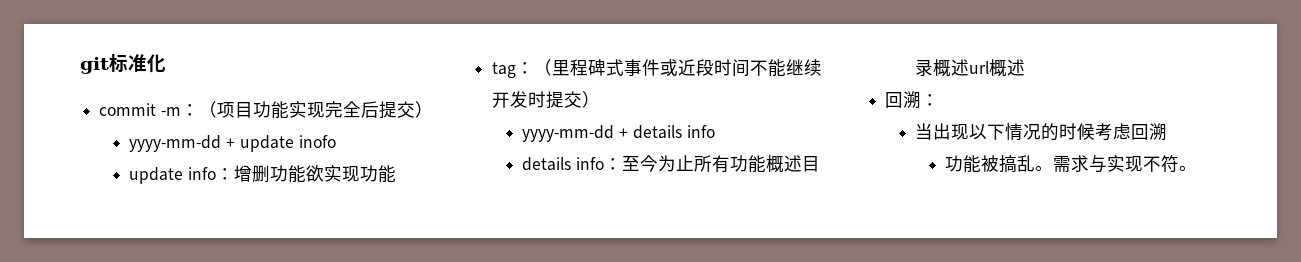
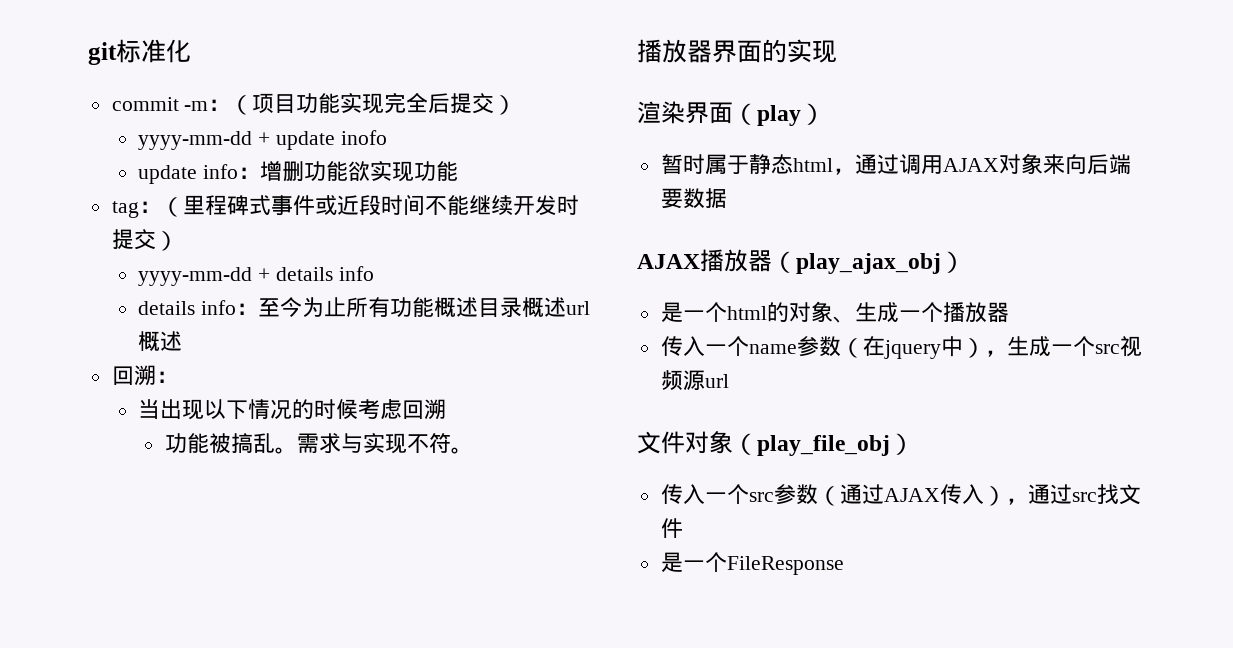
+ 播放器界面的实现
+ 渲染界面（play）
+ 暂时属于静态html，通过调用AJAX对象来向后端要数据
+ AJAX播放器（play_ajax_obj）
+ 是一个html的对象、生成一个播放器
+ 传入一个name参数（在jquery中），生成一个src视频源url
+ 文件对象（play_file_obj）
+ 传入一个src参数（通过AJAX传入），通过src找文件
+ 是一个FileResponse

